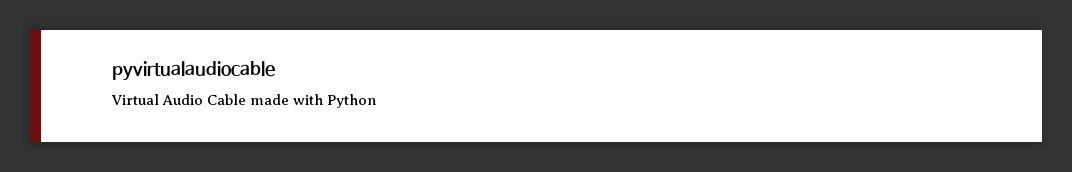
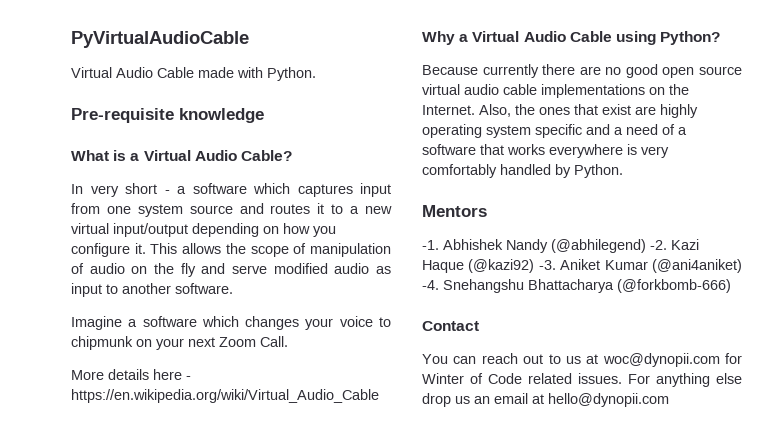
- pyvirtualaudiocable
+ PyVirtualAudioCable
- Virtual Audio Cable made with Python
+ Virtual Audio Cable made with Python.
+ Pre-requisite knowledge
+ What is a Virtual Audio Cable?
+ In very short - a software which captures input from one system source and routes it to a new virtual input/output depending on how you configure it. This allows the scope of manipulation of audio on the fly and serve modified audio as input to another software.
+ Imagine a software which changes your voice to chipmunk on your next Zoom Call.
+ More details here - https://en.wikipedia.org/wiki/Virtual_Audio_Cable
+ Why a Virtual Audio Cable using Python?
+ Because currently there are no good open source virtual audio cable implementations on the Internet. Also, the ones that exist are highly operating system specific and a need of a software that works everywhere is very comfortably handled by Python.
+ Mentors
+ -1. Abhishek Nandy (@abhilegend) -2. Kazi Haque (@kazi92) -3. Aniket Kumar (@ani4aniket) -4. Snehangshu Bhattacharya (@forkbomb-666)
+ Contact
+ You can reach out to us at woc@dynopii.com for Winter of Code related issues. For anything else drop us an email at hello@dynopii.com

